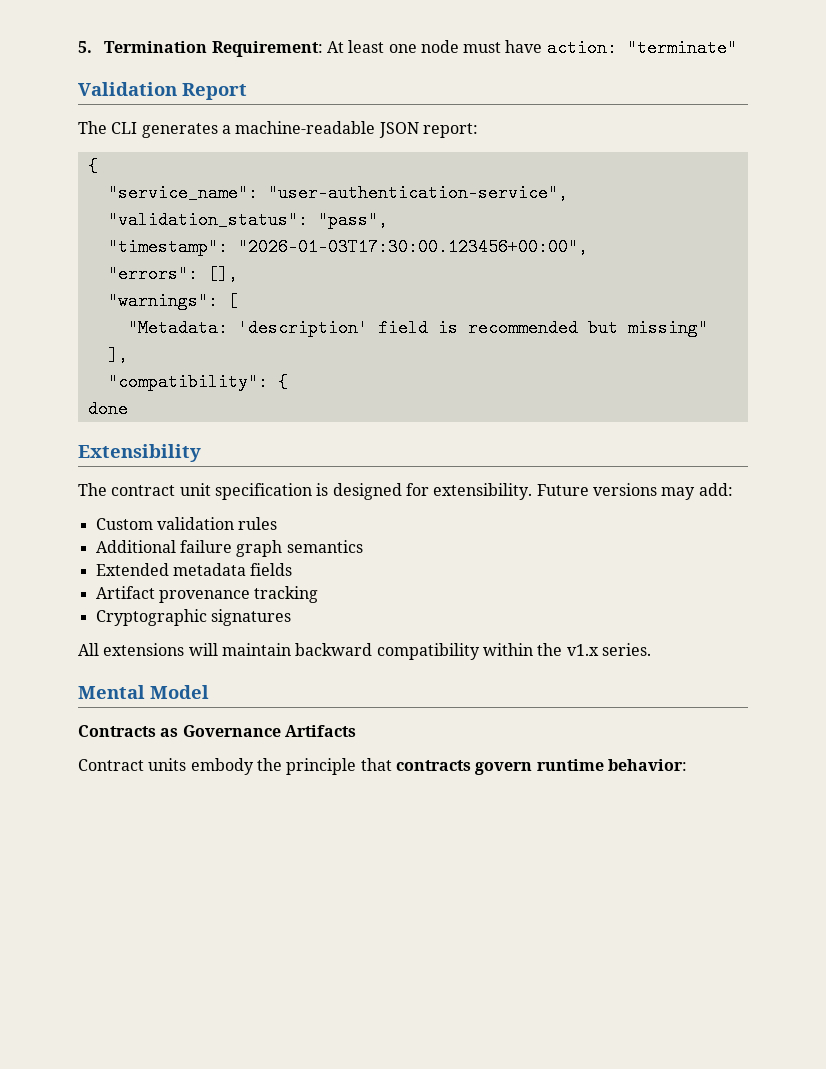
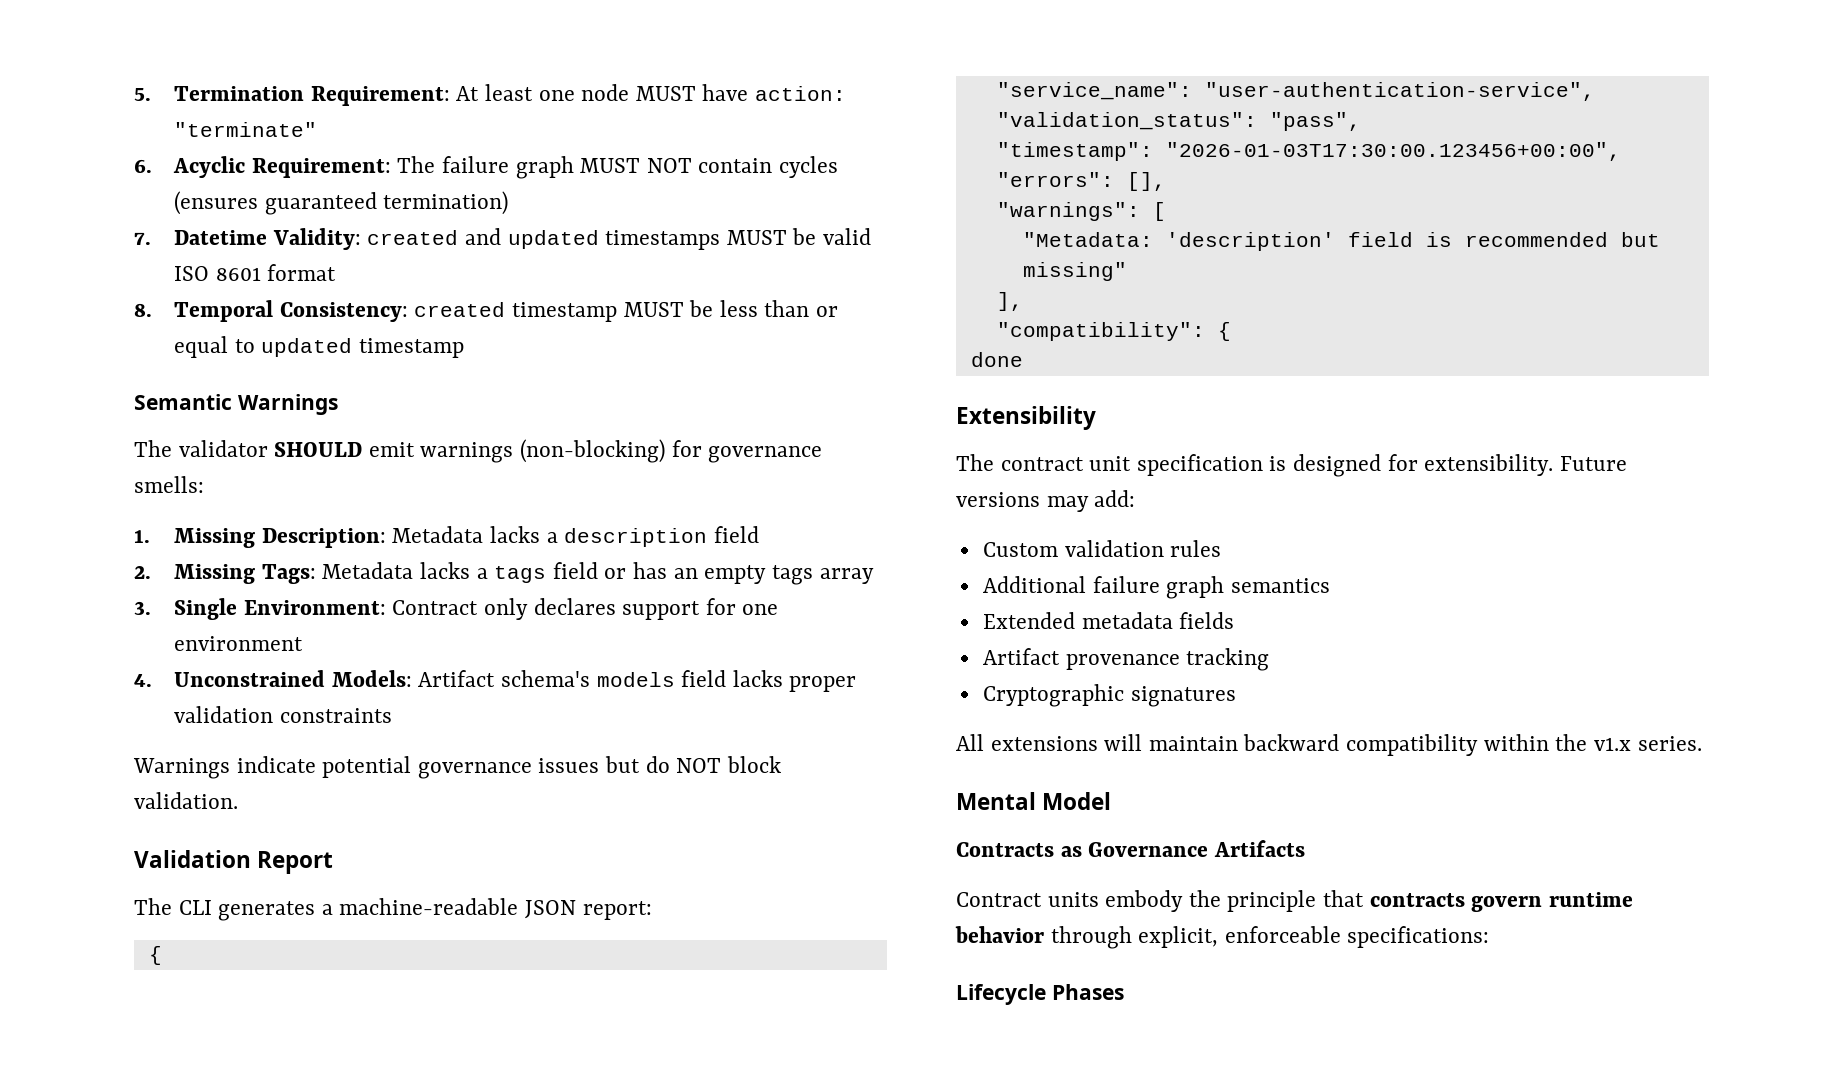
- 5. Termination Requirement: At least one node must have action: "terminate"
+ 5. Termination Requirement: At least one node MUST have action: "terminate"
+ 6. Acyclic Requirement: The failure graph MUST NOT contain cycles (ensures guaranteed termination)
+ 7. Datetime Validity: created and updated timestamps MUST be valid ISO 8601 format
+ 8. Temporal Consistency: created timestamp MUST be less than or equal to updated timestamp
+ Semantic Warnings
+ The validator SHOULD emit warnings (non-blocking) for governance smells:
+ 1. Missing Description: Metadata lacks a description field
+ 2. Missing Tags: Metadata lacks a tags field or has an empty tags array
+ 3. Single Environment: Contract only declares support for one environment
+ 4. Unconstrained Models: Artifact schema's models field lacks proper validation constraints
+ Warnings indicate potential governance issues but do NOT block validation.
- Contract units embody the principle that contracts govern runtime behavior:
+ Contract units embody the principle that contracts govern runtime behavior through explicit, enforceable specifications:
+ Lifecycle Phases

